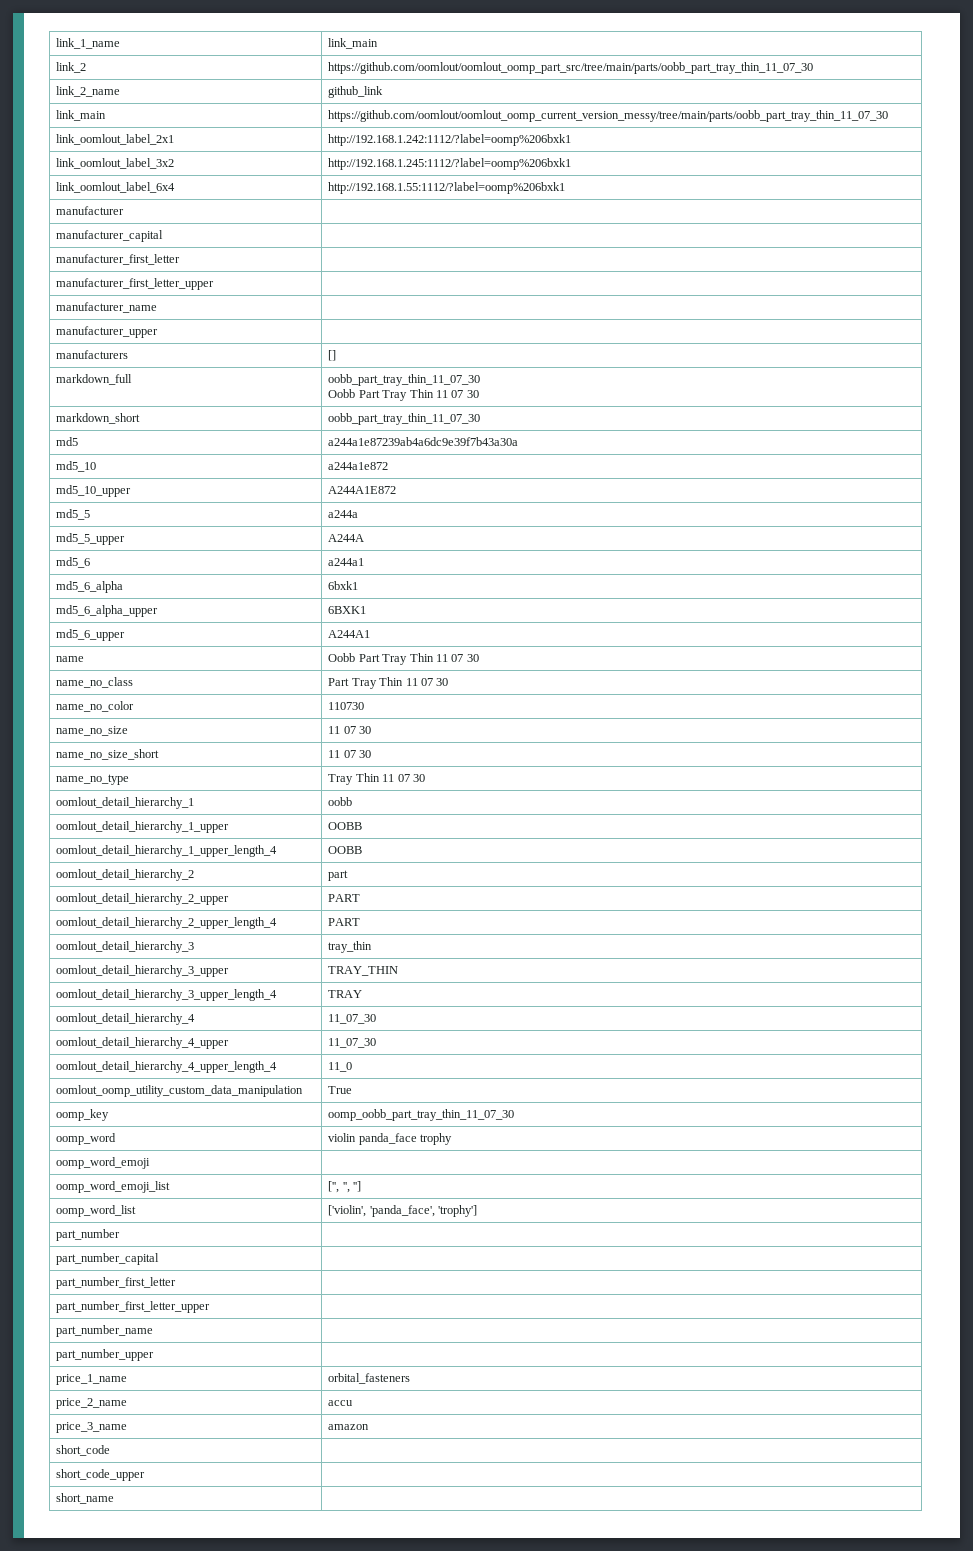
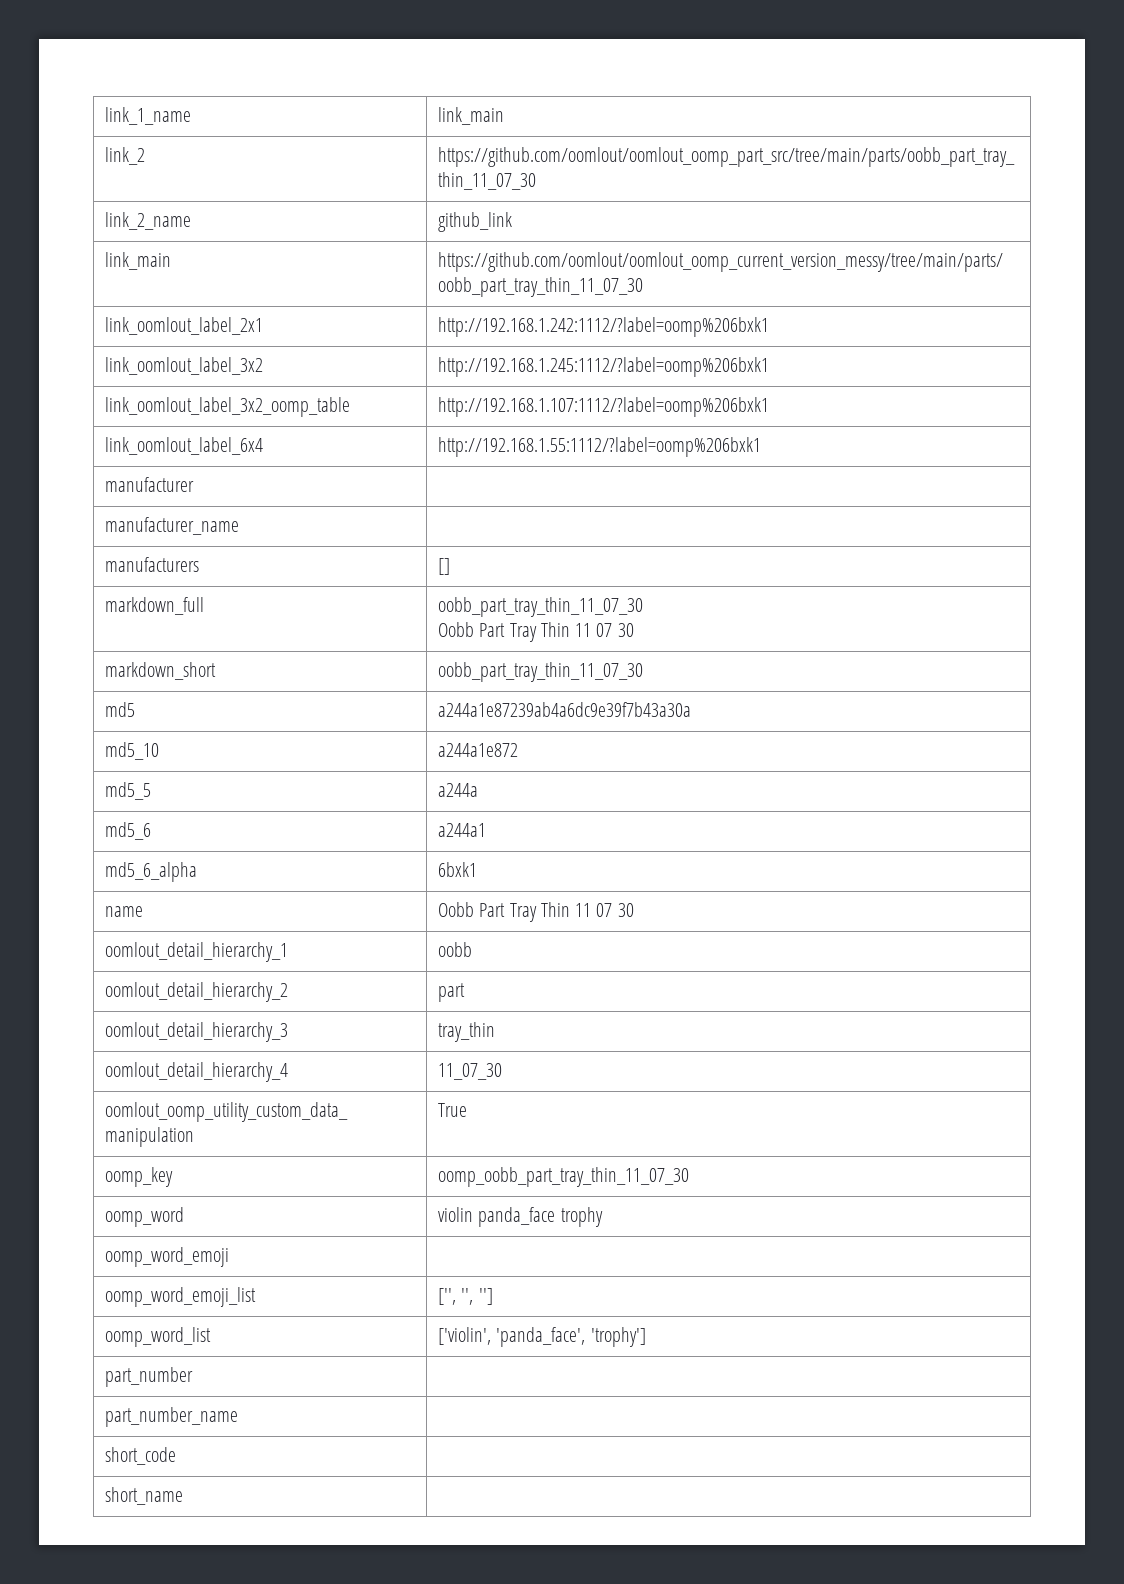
+ link_oomlout_label_3x2_oomp_table | http://192.168.1.107:1112/?label=oomp%206bxk1
- manufacturer_capital |
- manufacturer_first_letter |
- manufacturer_first_letter_upper |
- manufacturer_upper |
- md5_10_upper | A244A1E872
- md5_5_upper | A244A
- md5_6_alpha_upper | 6BXK1
- md5_6_upper | A244A1
- name_no_class | Part Tray Thin 11 07 30
- name_no_color | 110730
- name_no_size | 11 07 30
- name_no_size_short | 11 07 30
- name_no_type | Tray Thin 11 07 30
  oomlout_detail_hierarchy_1 | oobb
- oomlout_detail_hierarchy_1_upper | OOBB
- oomlout_detail_hierarchy_1_upper_length_4 | OOBB
  oomlout_detail_hierarchy_2 | part
- oomlout_detail_hierarchy_2_upper | PART
- oomlout_detail_hierarchy_2_upper_length_4 | PART
  oomlout_detail_hierarchy_3 | tray_thin
- oomlout_detail_hierarchy_3_upper | TRAY_THIN
- oomlout_detail_hierarchy_3_upper_length_4 | TRAY
  oomlout_detail_hierarchy_4 | 11_07_30
- oomlout_detail_hierarchy_4_upper | 11_07_30
- oomlout_detail_hierarchy_4_upper_length_4 | 11_0
- part_number_capital |
- part_number_first_letter |
- part_number_first_letter_upper |
  part_number_name |
- part_number_upper |
- price_1_name | orbital_fasteners
- price_2_name | accu
- price_3_name | amazon
- short_code_upper |

